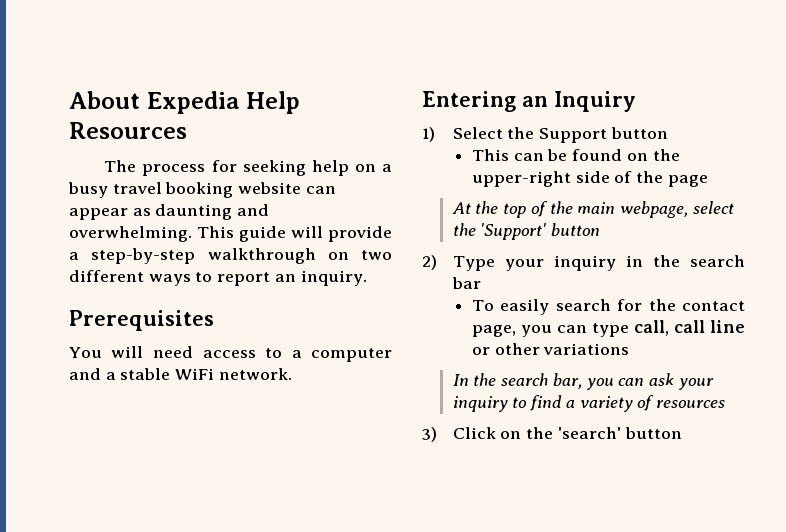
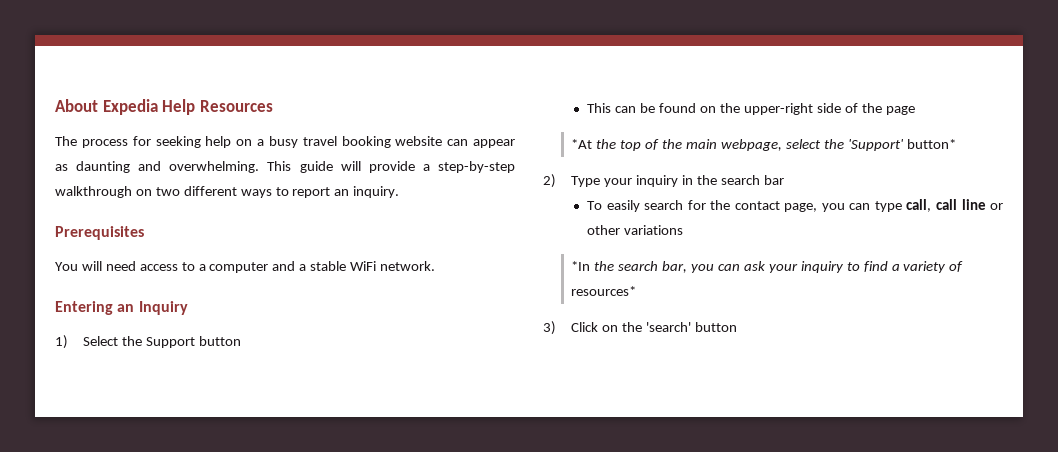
- At the top of the main webpage, select the 'Support' button
+ *At the top of the main webpage, select the 'Support' button*
- In the search bar, you can ask your inquiry to find a variety of resources
+ *In the search bar, you can ask your inquiry to find a variety of resources*

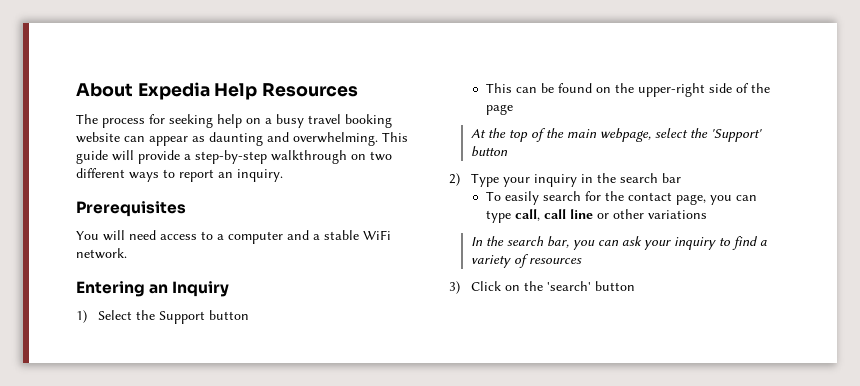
- *At the top of the main webpage, select the 'Support' button*
+ At the top of the main webpage, select the 'Support' button
- *In the search bar, you can ask your inquiry to find a variety of resources*
+ In the search bar, you can ask your inquiry to find a variety of resources

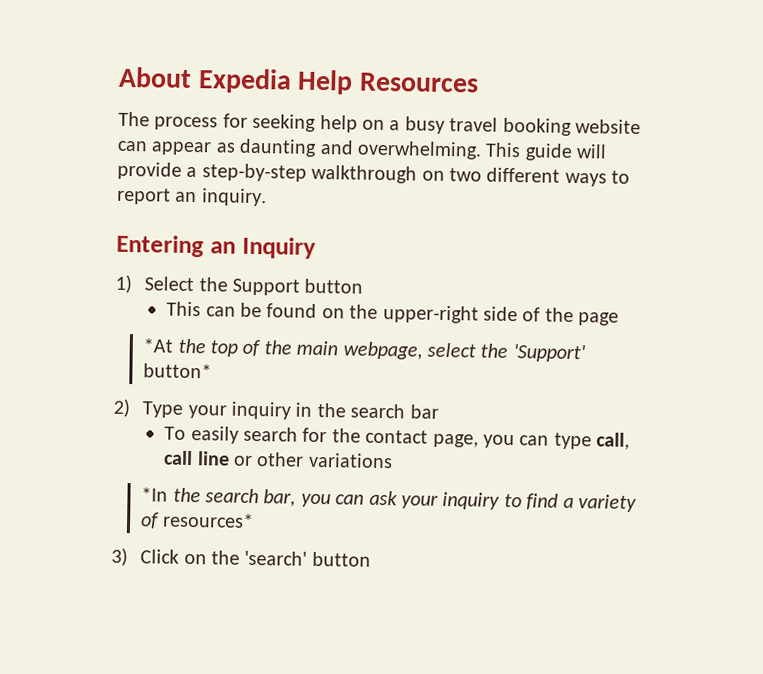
- Prerequisites
- You will need access to a computer and a stable WiFi network.
- At the top of the main webpage, select the 'Support' button
+ *At the top of the main webpage, select the 'Support' button*
- In the search bar, you can ask your inquiry to find a variety of resources
+ *In the search bar, you can ask your inquiry to find a variety of resources*

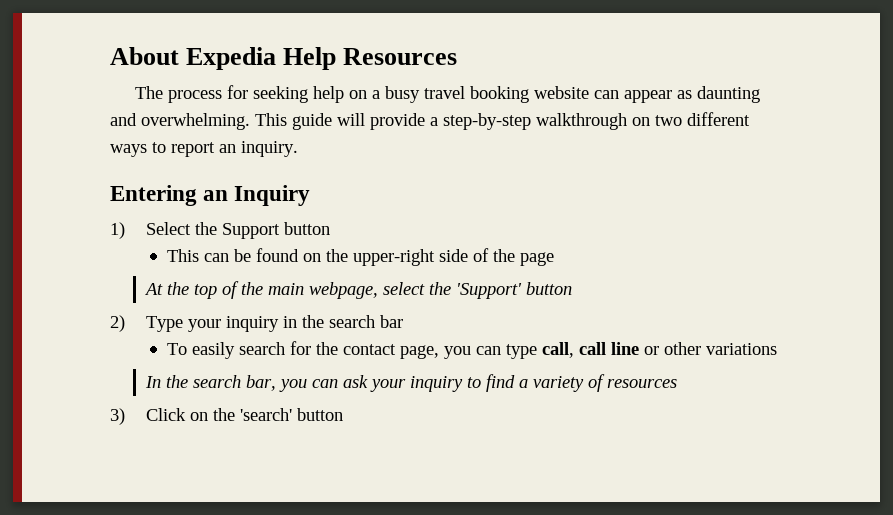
- *At the top of the main webpage, select the 'Support' button*
+ At the top of the main webpage, select the 'Support' button
- *In the search bar, you can ask your inquiry to find a variety of resources*
+ In the search bar, you can ask your inquiry to find a variety of resources

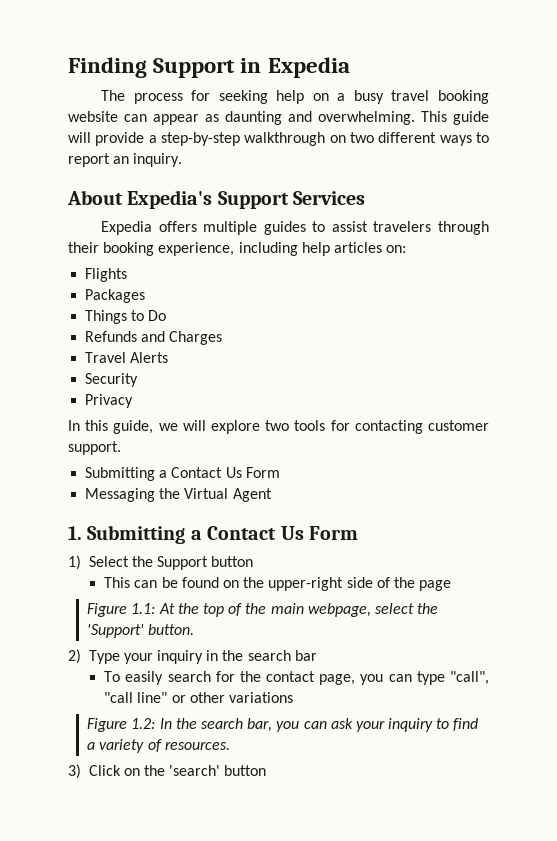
- About Expedia Help Resources
+ Finding Support in Expedia
- Entering an Inquiry
+ About Expedia's Support Services
+ Expedia offers multiple guides to assist travelers through their booking experience, including help articles on:
+ Flights
+ Packages
+ Things to Do
+ Refunds and Charges
+ Travel Alerts
+ Security
+ Privacy
+ In this guide, we will explore two tools for contacting customer support.
+ Submitting a Contact Us Form
+ Messaging the Virtual Agent
+ 1. Submitting a Contact Us Form
- At the top of the main webpage, select the 'Support' button
+ Figure 1.1: At the top of the main webpage, select the 'Support' button.
- To easily search for the contact page, you can type call, call line or other variations
+ To easily search for the contact page, you can type "call", "call line" or other variations
- In the search bar, you can ask your inquiry to find a variety of resources
+ Figure 1.2: In the search bar, you can ask your inquiry to find a variety of resources.

